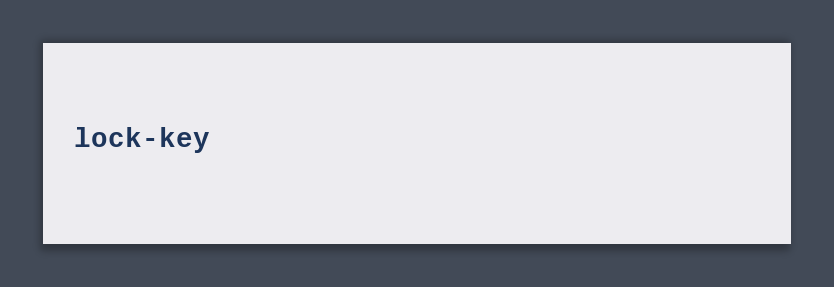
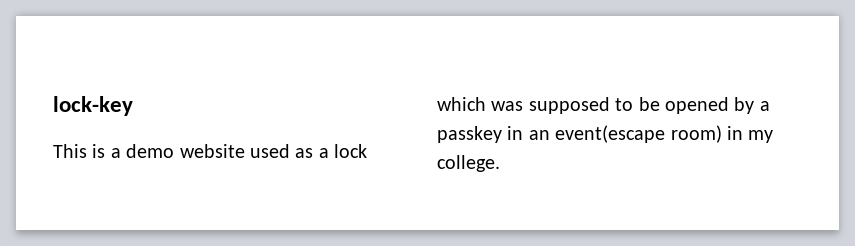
+ This is a demo website used as a lock which was supposed to be opened by a passkey in an event(escape room) in my college.

